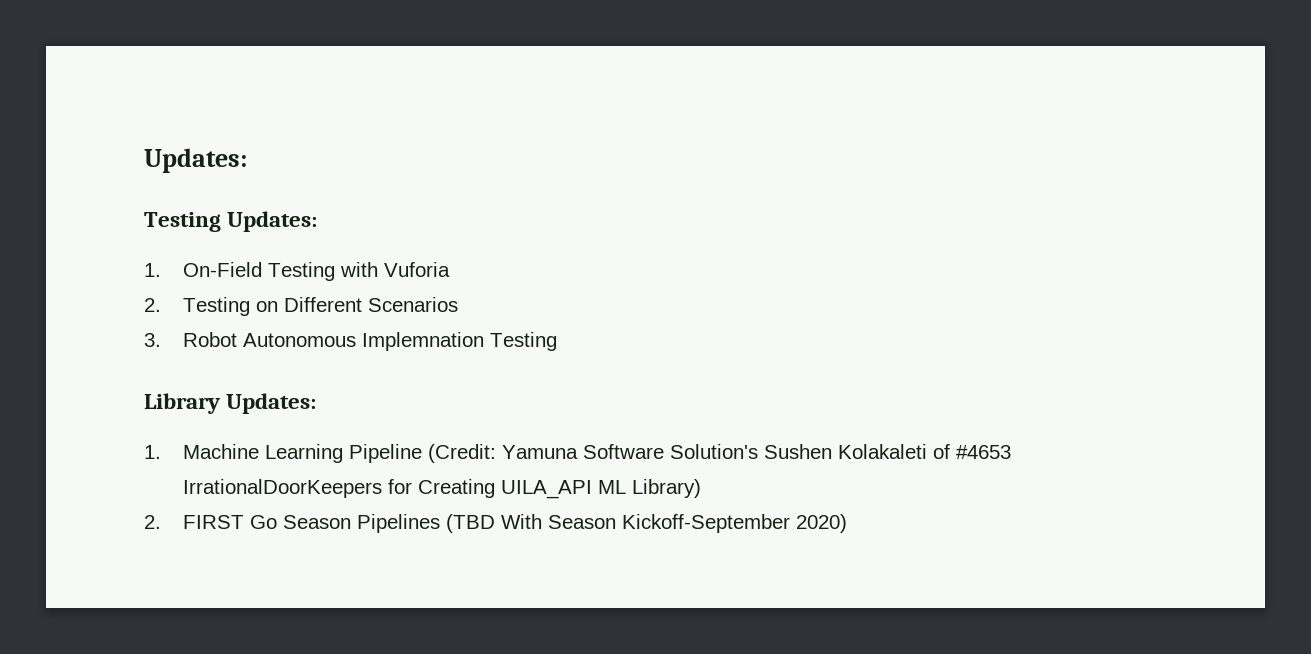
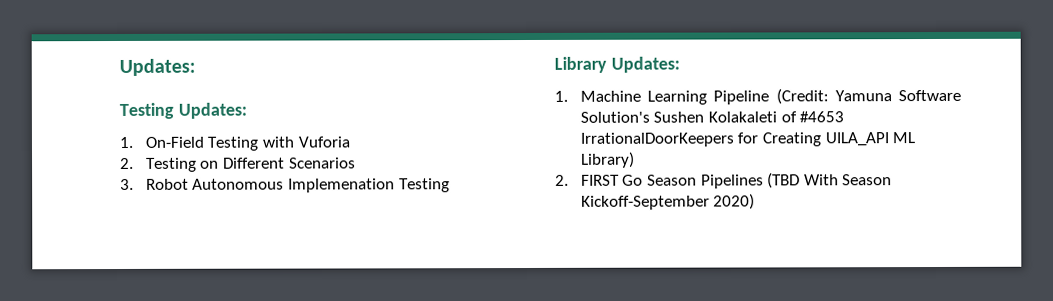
- 3. Robot Autonomous Implemnation Testing
+ 3. Robot Autonomous Implemenation Testing

